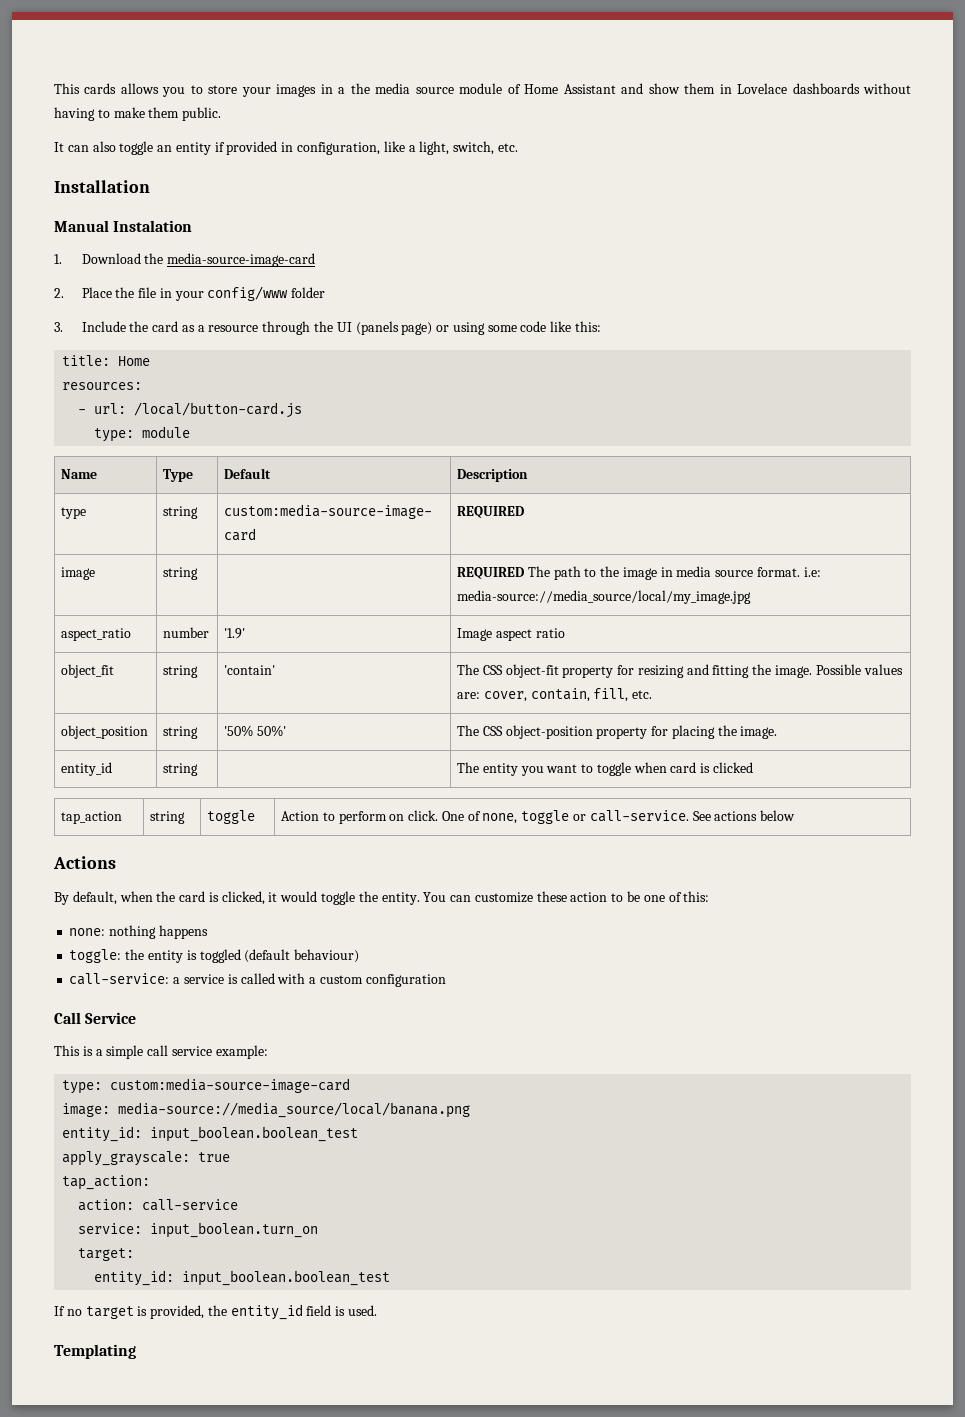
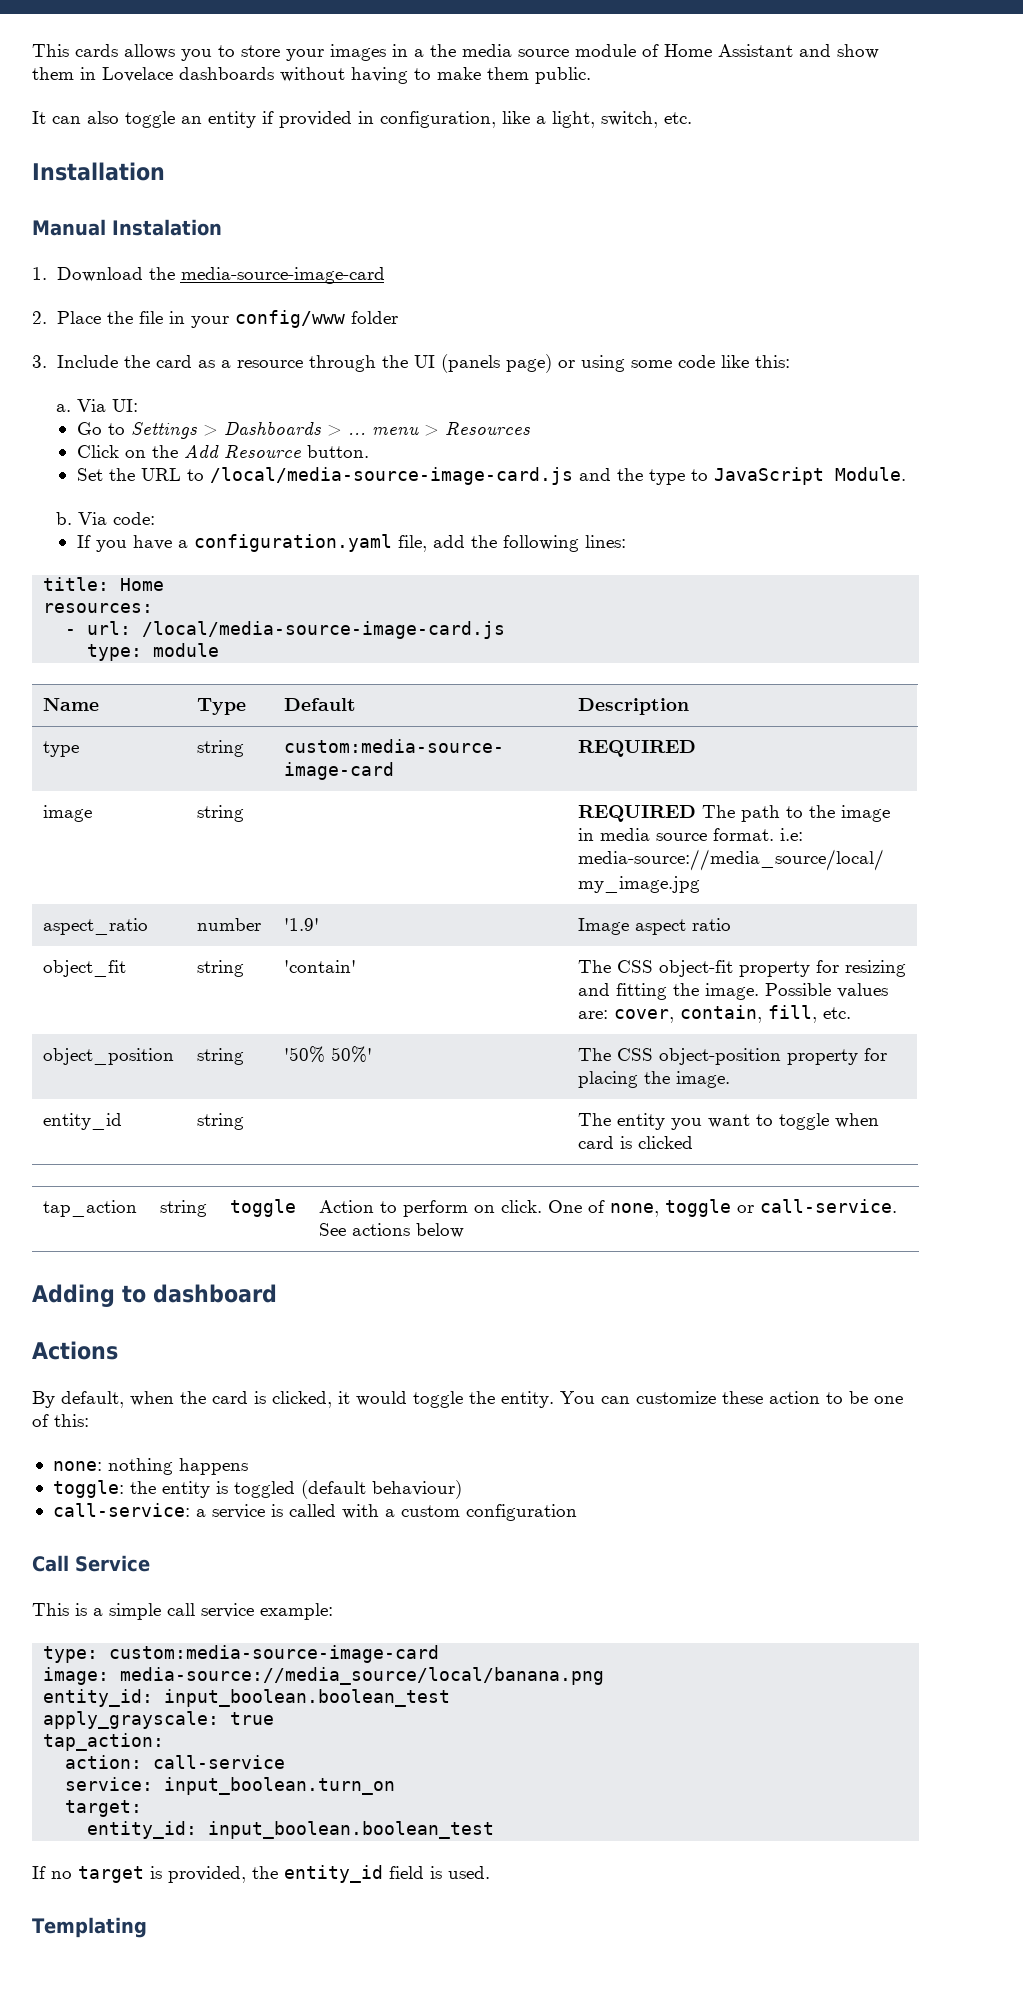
+ a. Via UI:
+ Go to Settings > Dashboards > ... menu > Resources
+ Click on the Add Resource button.
+ Set the URL to /local/media-source-image-card.js and the type to JavaScript Module.
+ b. Via code:
+ If you have a configuration.yaml file, add the following lines:
- - url: /local/button-card.js
+ - url: /local/media-source-image-card.js
+ Adding to dashboard

